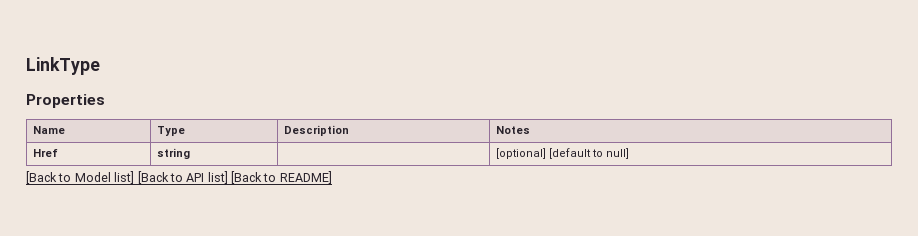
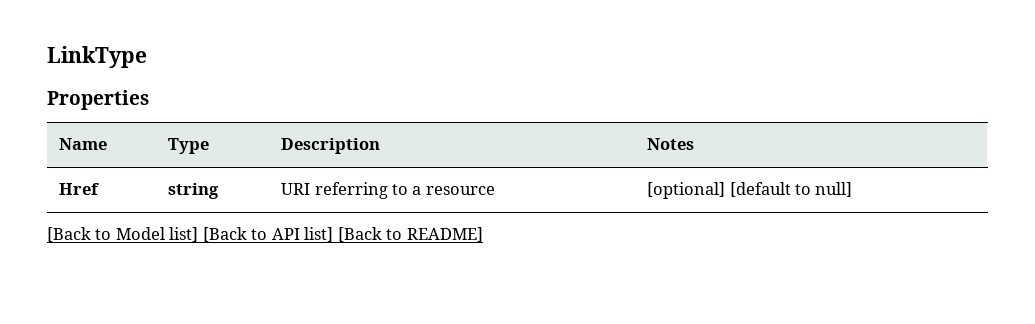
- Href | string | | [optional] [default to null]
+ Href | string | URI referring to a resource | [optional] [default to null]

